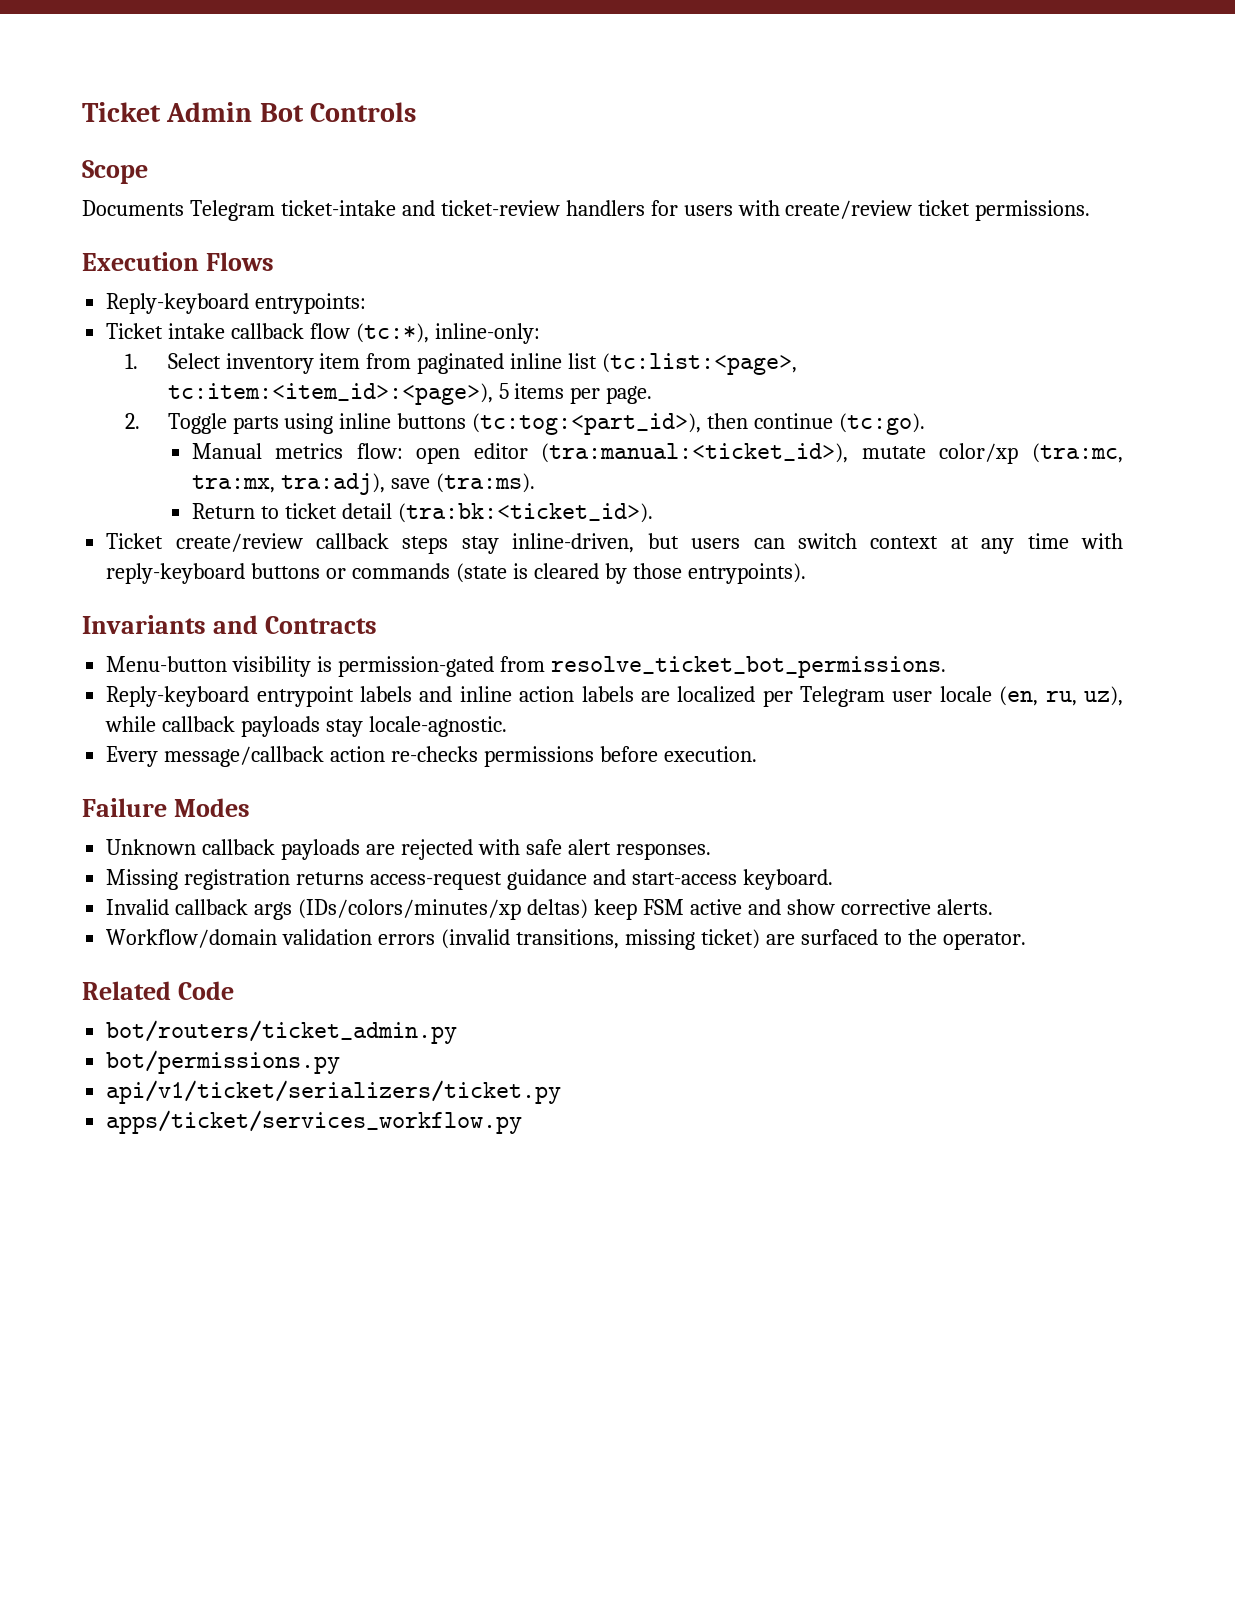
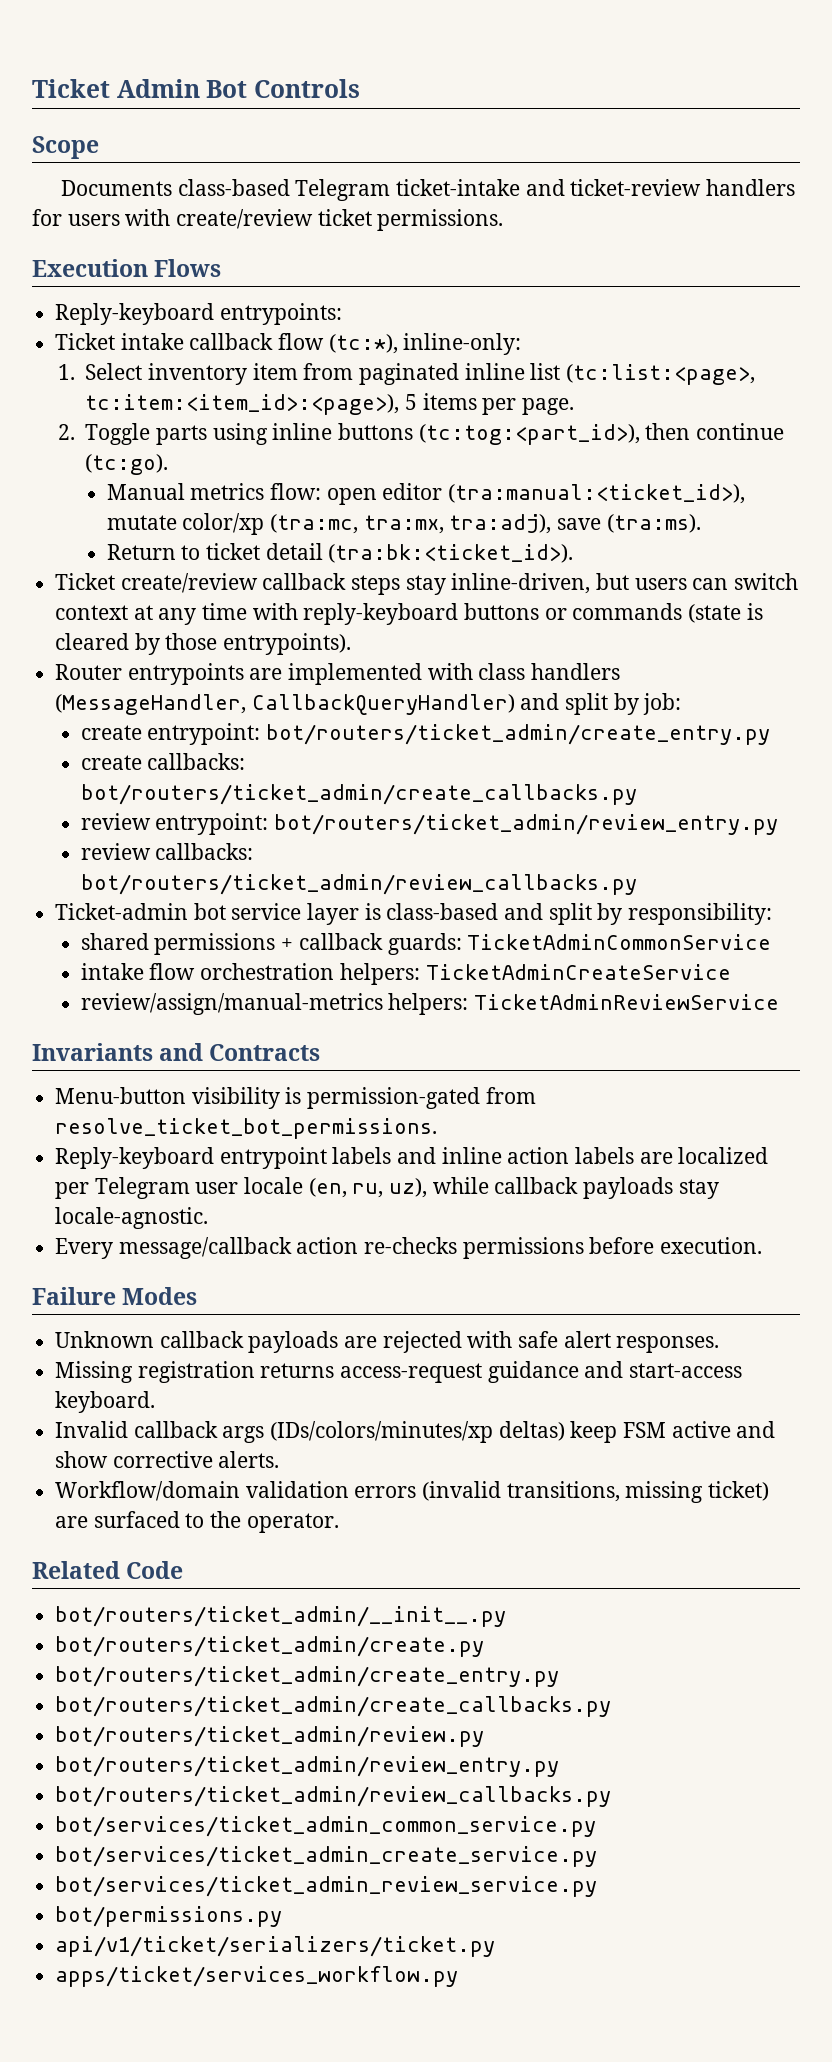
- Documents Telegram ticket-intake and ticket-review handlers for users with create/review ticket permissions.
+ Documents class-based Telegram ticket-intake and ticket-review handlers for users with create/review ticket permissions.
+ Router entrypoints are implemented with class handlers (MessageHandler, CallbackQueryHandler) and split by job:
+ create entrypoint: bot/routers/ticket_admin/create_entry.py
+ create callbacks: bot/routers/ticket_admin/create_callbacks.py
+ review entrypoint: bot/routers/ticket_admin/review_entry.py
+ review callbacks: bot/routers/ticket_admin/review_callbacks.py
+ Ticket-admin bot service layer is class-based and split by responsibility:
+ shared permissions + callback guards: TicketAdminCommonService
+ intake flow orchestration helpers: TicketAdminCreateService
+ review/assign/manual-metrics helpers: TicketAdminReviewService
- bot/routers/ticket_admin.py
+ bot/routers/ticket_admin/__init__.py
+ bot/routers/ticket_admin/create.py
+ bot/routers/ticket_admin/create_entry.py
+ bot/routers/ticket_admin/create_callbacks.py
+ bot/routers/ticket_admin/review.py
+ bot/routers/ticket_admin/review_entry.py
+ bot/routers/ticket_admin/review_callbacks.py
+ bot/services/ticket_admin_common_service.py
+ bot/services/ticket_admin_create_service.py
+ bot/services/ticket_admin_review_service.py

